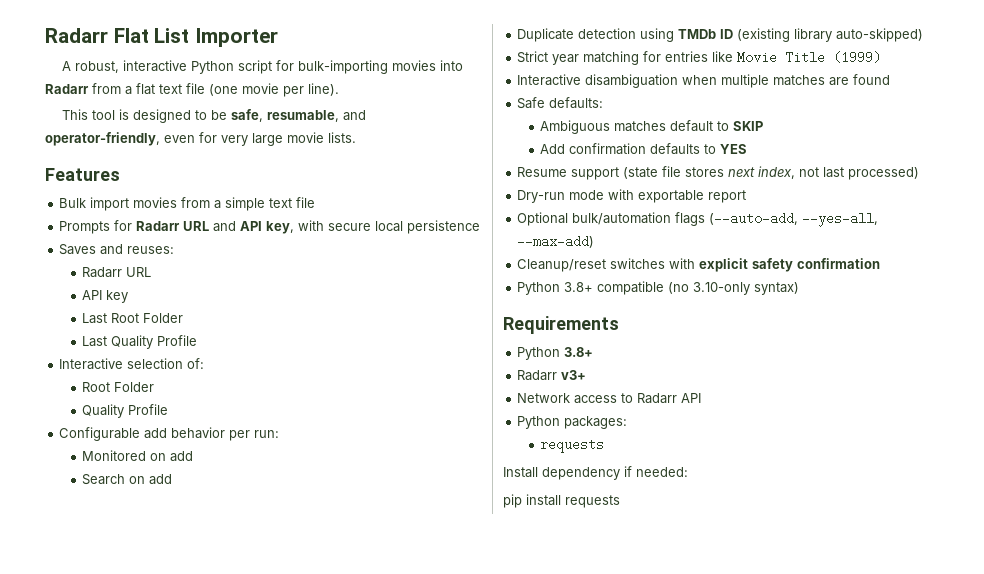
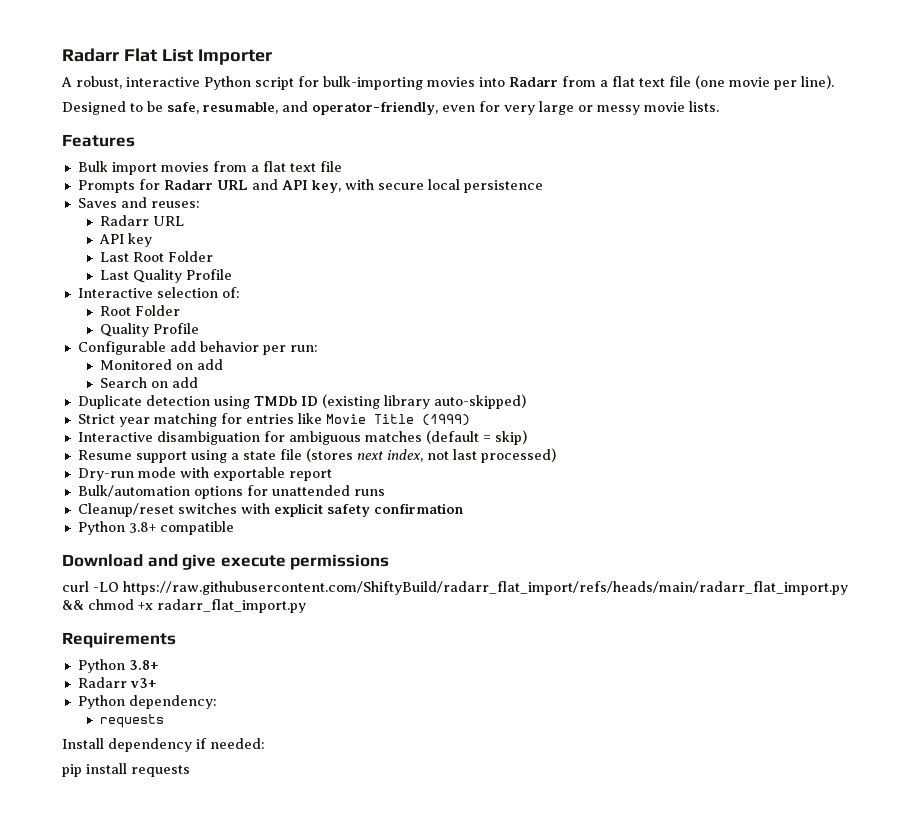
- This tool is designed to be safe, resumable, and operator-friendly, even for very large movie lists.
+ Designed to be safe, resumable, and operator-friendly, even for very large or messy movie lists.
- Bulk import movies from a simple text file
+ Bulk import movies from a flat text file
- Interactive disambiguation when multiple matches are found
- Safe defaults:
- Ambiguous matches default to SKIP
- Add confirmation defaults to YES
- Resume support (state file stores next index, not last processed)
+ Interactive disambiguation for ambiguous matches (default = skip)
+ Resume support using a state file (stores next index, not last processed)
- Optional bulk/automation flags (--auto-add, --yes-all, --max-add)
+ Bulk/automation options for unattended runs
- Python 3.8+ compatible (no 3.10-only syntax)
+ Python 3.8+ compatible
+ Download and give execute permissions
+ curl -LO https://raw.githubusercontent.com/ShiftyBuild/radarr_flat_import/refs/heads/main/radarr_flat_import.py && chmod +x radarr_flat_import.py
- Network access to Radarr API
- Python packages:
+ Python dependency:

